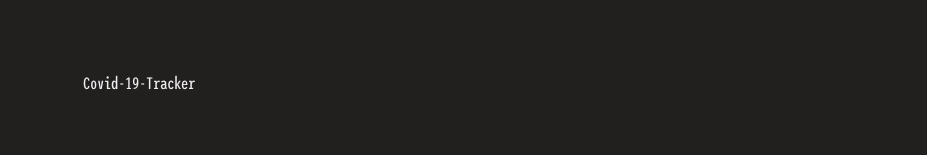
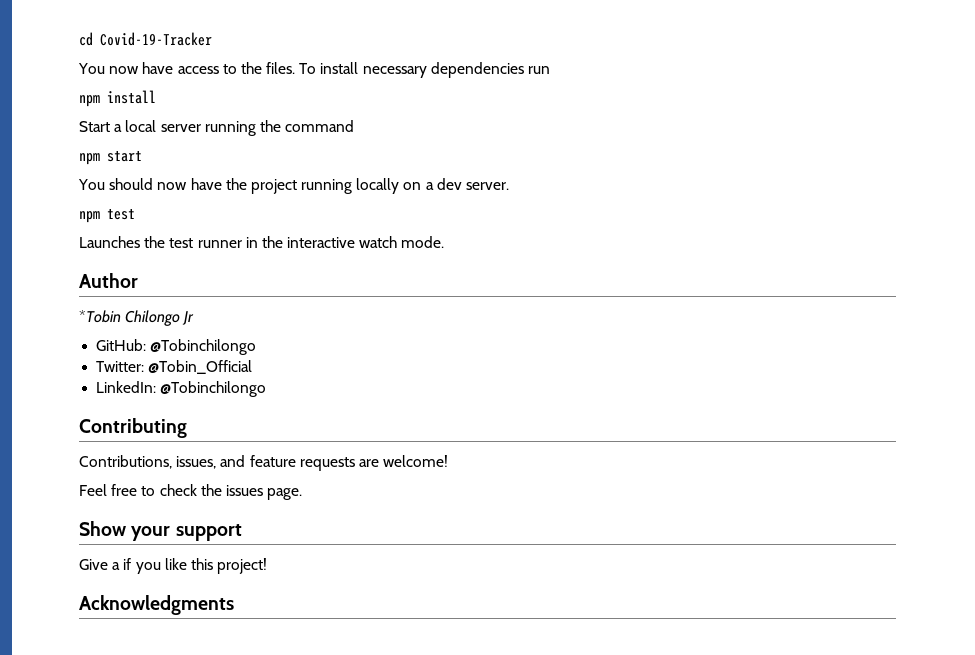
- Covid-19-Tracker
+ cd Covid-19-Tracker
+ You now have access to the files. To install necessary dependencies run
+ npm install
+ Start a local server running the command
+ npm start
+ You should now have the project running locally on a dev server.
+ npm test
+ Launches the test runner in the interactive watch mode.
+ Author
+ *Tobin Chilongo Jr
+ GitHub: @Tobinchilongo
+ Twitter: @Tobin_Official
+ LinkedIn: @Tobinchilongo
+ Contributing
+ Contributions, issues, and feature requests are welcome!
+ Feel free to check the issues page.
+ Show your support
+ Give a if you like this project!
+ Acknowledgments

